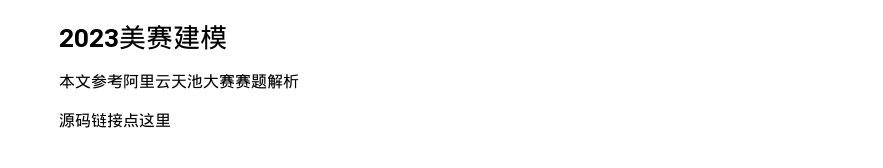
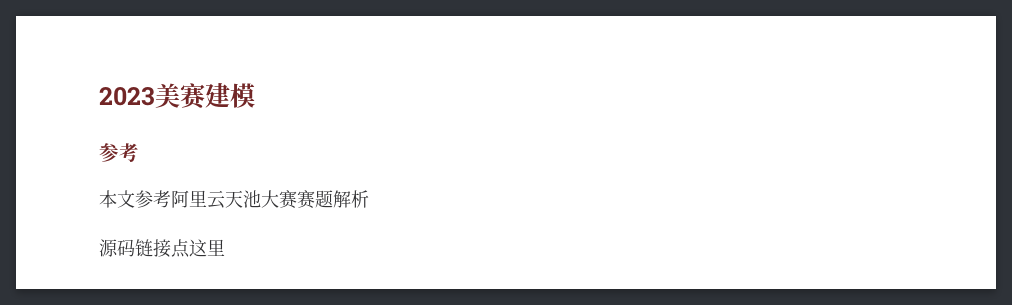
  2023美赛建模
+ 参考

